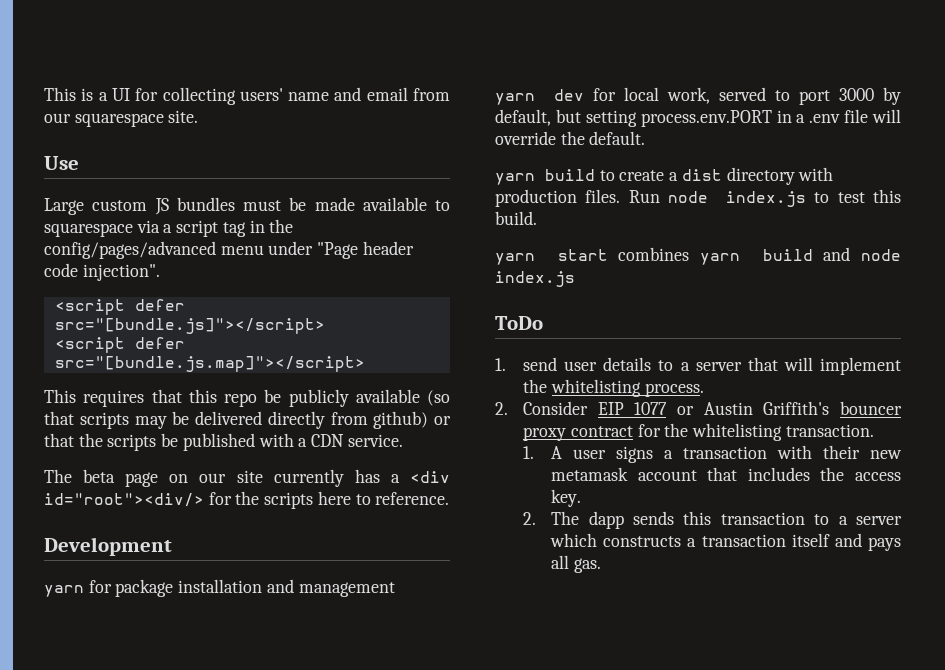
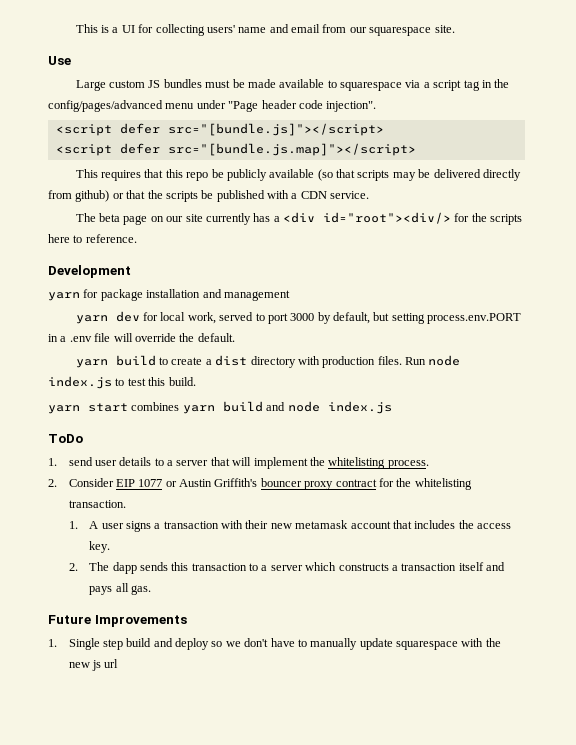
+ Future Improvements
+ 1. Single step build and deploy so we don't have to manually update squarespace with the new js url

